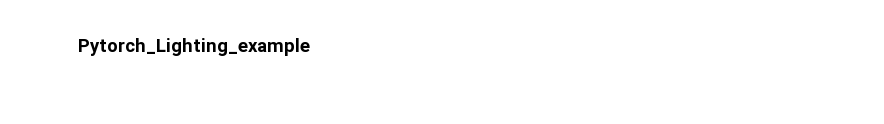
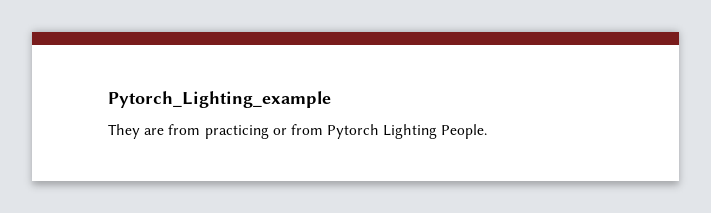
+ They are from practicing or from Pytorch Lighting People.

